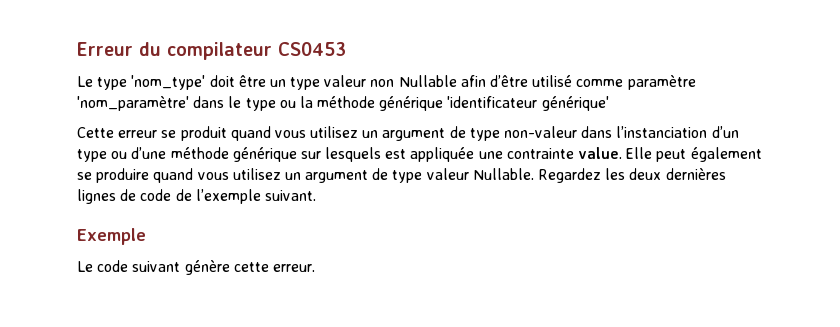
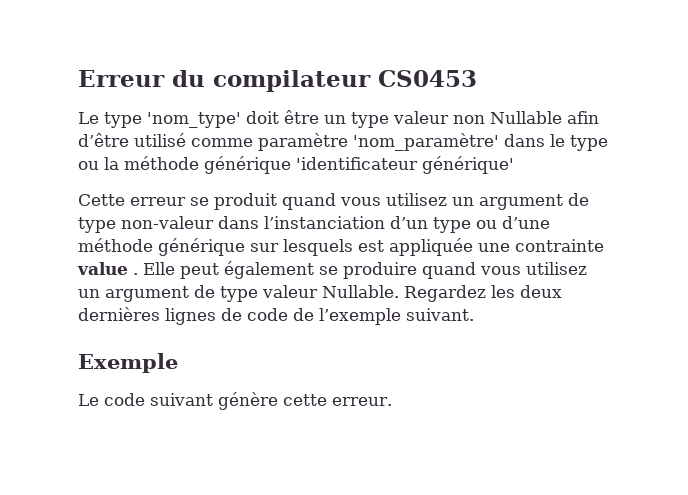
- Cette erreur se produit quand vous utilisez un argument de type non-valeur dans l’instanciation d’un type ou d’une méthode générique sur lesquels est appliquée une contrainte value.
+ Cette erreur se produit quand vous utilisez un argument de type non-valeur dans l’instanciation d’un type ou d’une méthode générique sur lesquels est appliquée une contrainte value .

